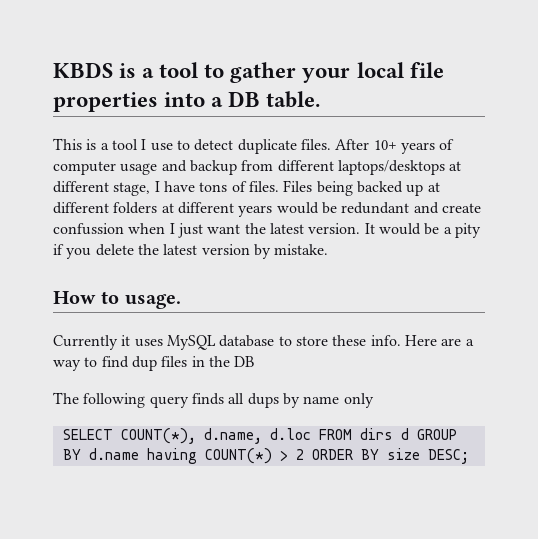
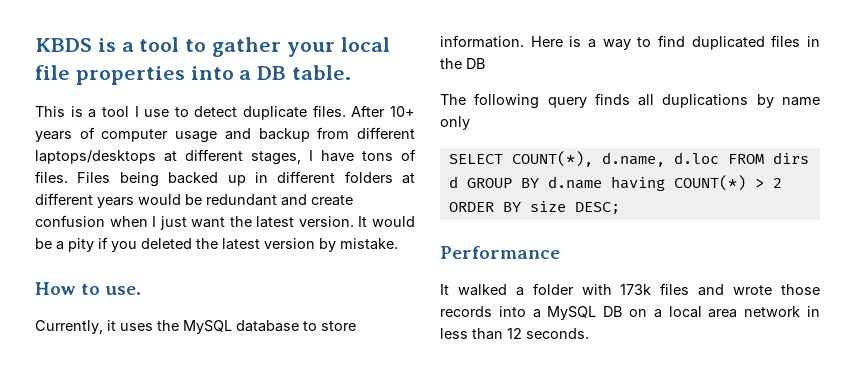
- After 10+ years of computer usage and backup from different laptops/desktops at different stage, I have tons of files.
+ After 10+ years of computer usage and backup from different laptops/desktops at different stages, I have tons of files.
- Files being backed up at different folders at different years would be redundant and create confussion when I just want the latest version.
+ Files being backed up in different folders at different years would be redundant and create confusion when I just want the latest version.
- It would be a pity if you delete the latest version by mistake.
+ It would be a pity if you deleted the latest version by mistake.
- How to usage.
- Currently it uses MySQL database to store these info. Here are a way to find dup files in the DB
+ How to use.
+ Currently, it uses the MySQL database to store information. Here is a way to find duplicated files in the DB
- The following query finds all dups by name only
+ The following query finds all duplications by name only
+ Performance
+ It walked a folder with 173k files and wrote those records into a MySQL DB on a local area network in less than 12 seconds.

